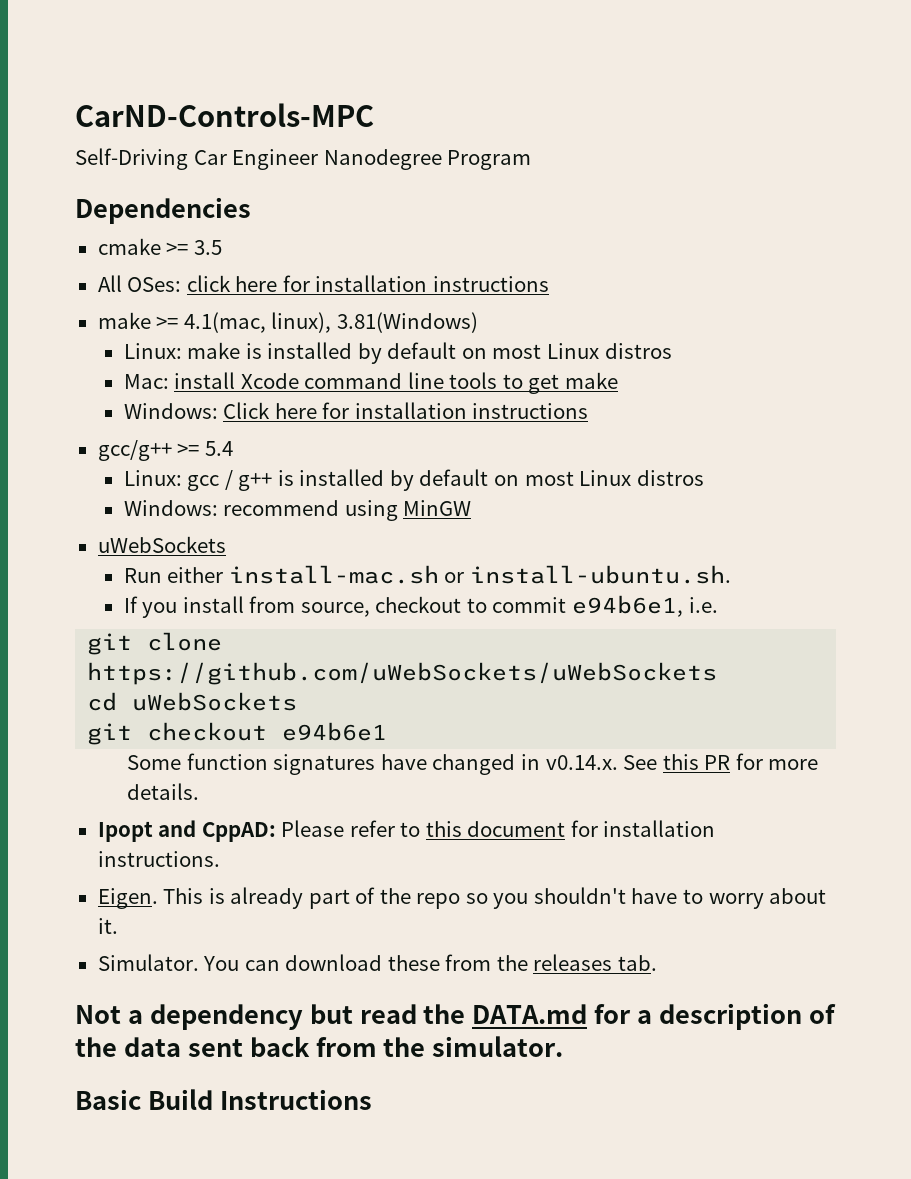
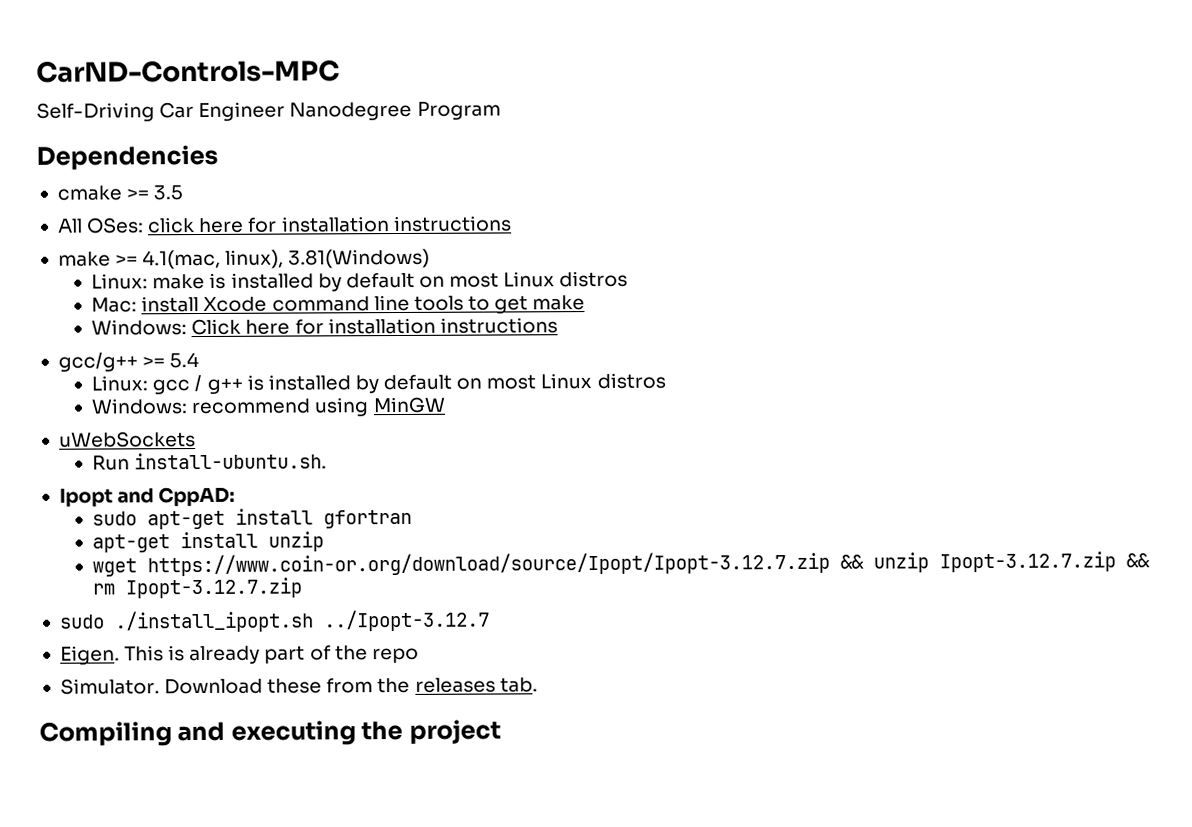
- Run either install-mac.sh or install-ubuntu.sh.
- If you install from source, checkout to commit e94b6e1, i.e.
- git clone https://github.com/uWebSockets/uWebSockets
- cd uWebSockets
- git checkout e94b6e1
- Some function signatures have changed in v0.14.x. See this PR for more details.
- Ipopt and CppAD: Please refer to this document for installation instructions.
+ Run install-ubuntu.sh.
+ Ipopt and CppAD:
+ sudo apt-get install gfortran
+ apt-get install unzip
+ wget https://www.coin-or.org/download/source/Ipopt/Ipopt-3.12.7.zip && unzip Ipopt-3.12.7.zip && rm Ipopt-3.12.7.zip
+ sudo ./install_ipopt.sh ../Ipopt-3.12.7
- This is already part of the repo so you shouldn't have to worry about it.
- Simulator. You can download these from the releases tab.
+ This is already part of the repo
+ Simulator. Download these from the releases tab.
- Not a dependency but read the DATA.md for a description of the data sent back from the simulator.
- Basic Build Instructions
+ Compiling and executing the project

